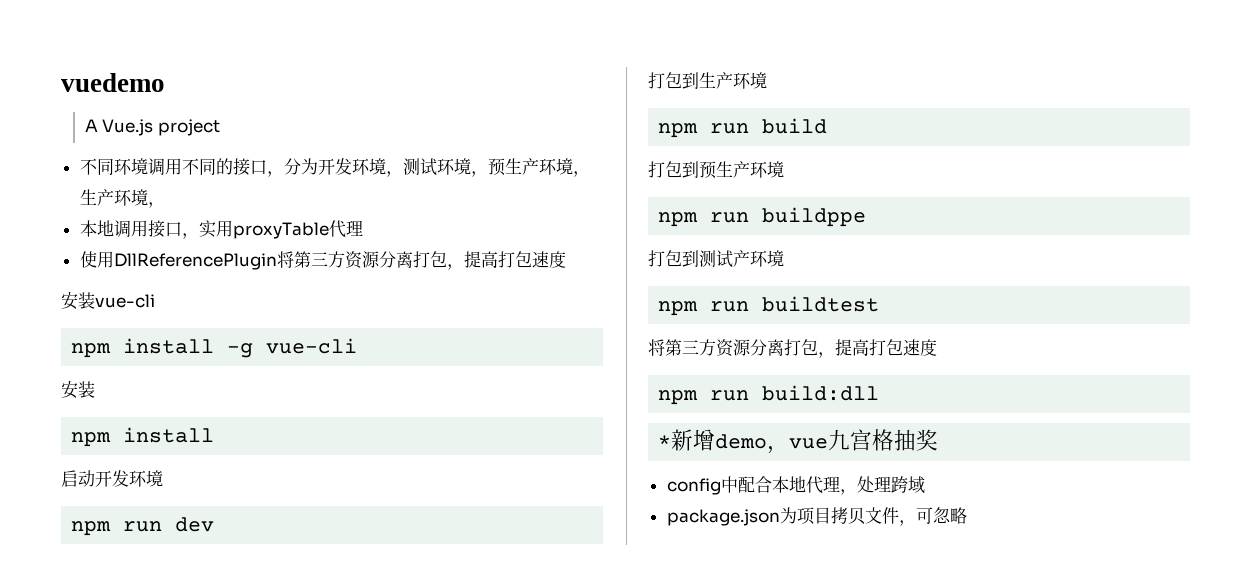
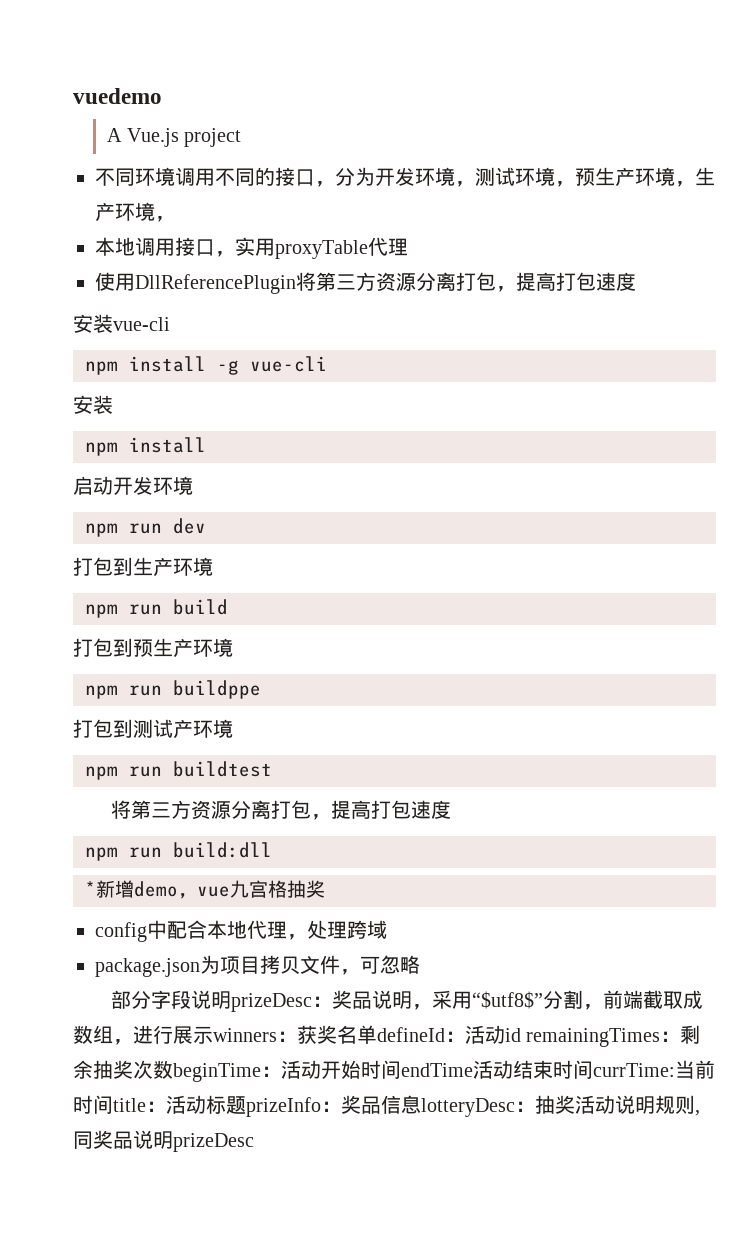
+ 部分字段说明prizeDesc：奖品说明，采用“$utf8$”分割，前端截取成数组，进行展示winners：获奖名单defineId：活动id remainingTimes：剩余抽奖次数beginTime：活动开始时间endTime活动结束时间currTime:当前时间title：活动标题prizeInfo：奖品信息lotteryDesc：抽奖活动说明规则,同奖品说明prizeDesc

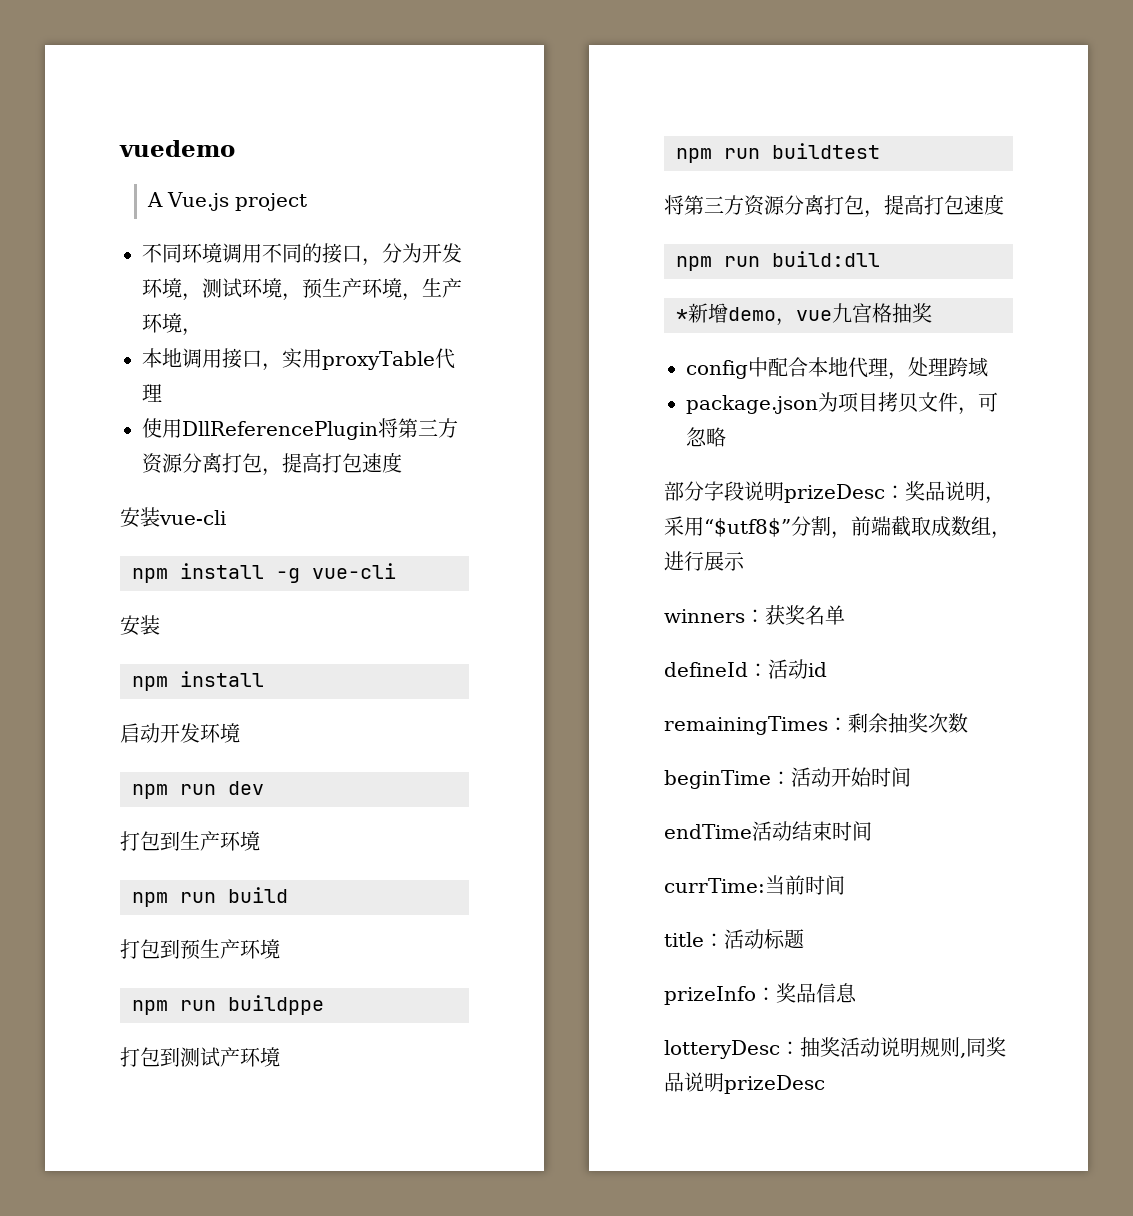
- 部分字段说明prizeDesc：奖品说明，采用“$utf8$”分割，前端截取成数组，进行展示winners：获奖名单defineId：活动id remainingTimes：剩余抽奖次数beginTime：活动开始时间endTime活动结束时间currTime:当前时间title：活动标题prizeInfo：奖品信息lotteryDesc：抽奖活动说明规则,同奖品说明prizeDesc
+ 部分字段说明prizeDesc：奖品说明，采用“$utf8$”分割，前端截取成数组，进行展示
+ winners：获奖名单
+ defineId：活动id
+ remainingTimes：剩余抽奖次数
+ beginTime：活动开始时间
+ endTime活动结束时间
+ currTime:当前时间
+ title：活动标题
+ prizeInfo：奖品信息
+ lotteryDesc：抽奖活动说明规则,同奖品说明prizeDesc

